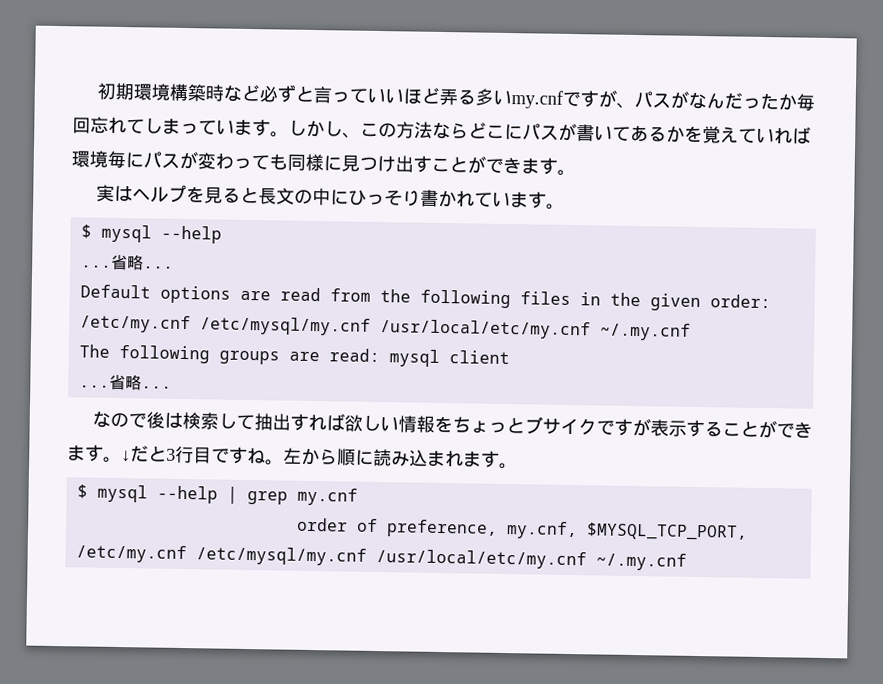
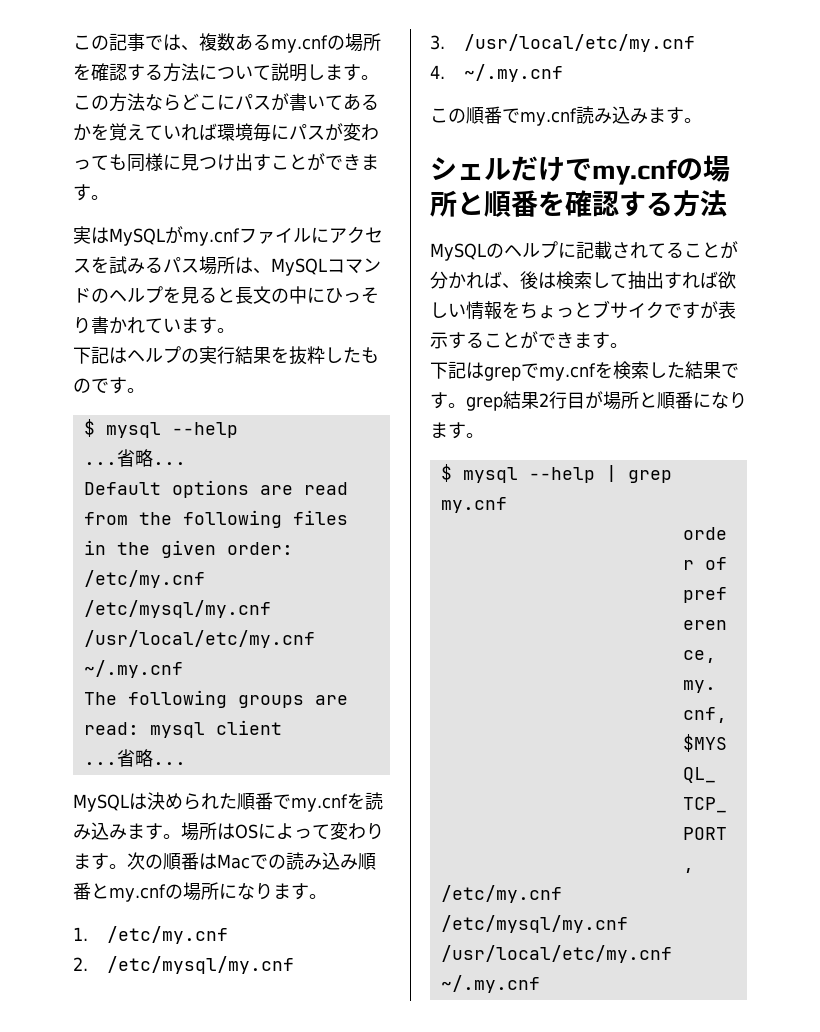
- 初期環境構築時など必ずと言っていいほど弄る多いmy.cnfですが、パスがなんだったか毎回忘れてしまっています。しかし、この方法ならどこにパスが書いてあるかを覚えていれば環境毎にパスが変わっても同様に見つけ出すことができます。
+ この記事では、複数あるmy.cnfの場所を確認する方法について説明します。この方法ならどこにパスが書いてあるかを覚えていれば環境毎にパスが変わっても同様に見つけ出すことができます。
- 実はヘルプを見ると長文の中にひっそり書かれています。
+ 実はMySQLがmy.cnfファイルにアクセスを試みるパス場所は、MySQLコマンドのヘルプを見ると長文の中にひっそり書かれています。
+ 下記はヘルプの実行結果を抜粋したものです。
- なので後は検索して抽出すれば欲しい情報をちょっとブサイクですが表示することができます。↓だと3行目ですね。左から順に読み込まれます。
+ MySQLは決められた順番でmy.cnfを読み込みます。場所はOSによって変わります。次の順番はMacでの読み込み順番とmy.cnfの場所になります。
+ 1. /etc/my.cnf
+ 2. /etc/mysql/my.cnf
+ 3. /usr/local/etc/my.cnf
+ 4. ~/.my.cnf
+ この順番でmy.cnf読み込みます。
+ シェルだけでmy.cnfの場所と順番を確認する方法
+ MySQLのヘルプに記載されてることが分かれば、後は検索して抽出すれば欲しい情報をちょっとブサイクですが表示することができます。
+ 下記はgrepでmy.cnfを検索した結果です。grep結果2行目が場所と順番になります。

